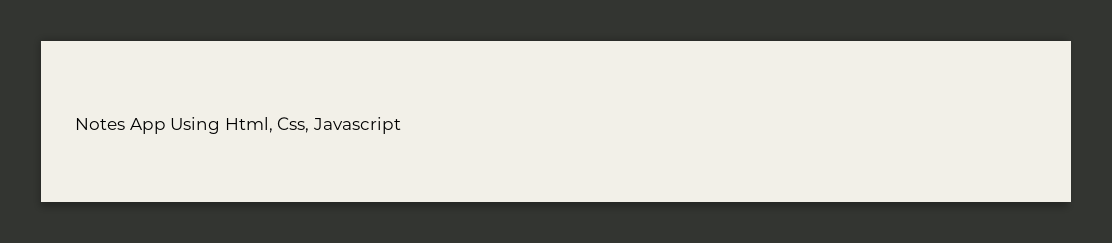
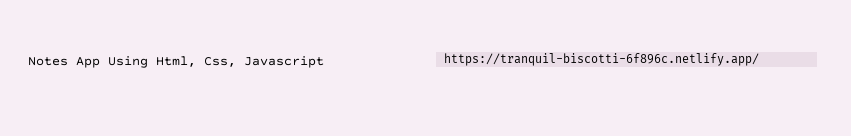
+ https://tranquil-biscotti-6f896c.netlify.app/

